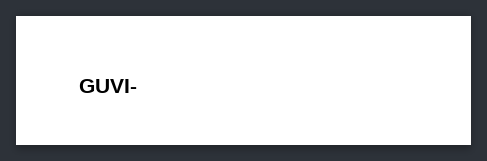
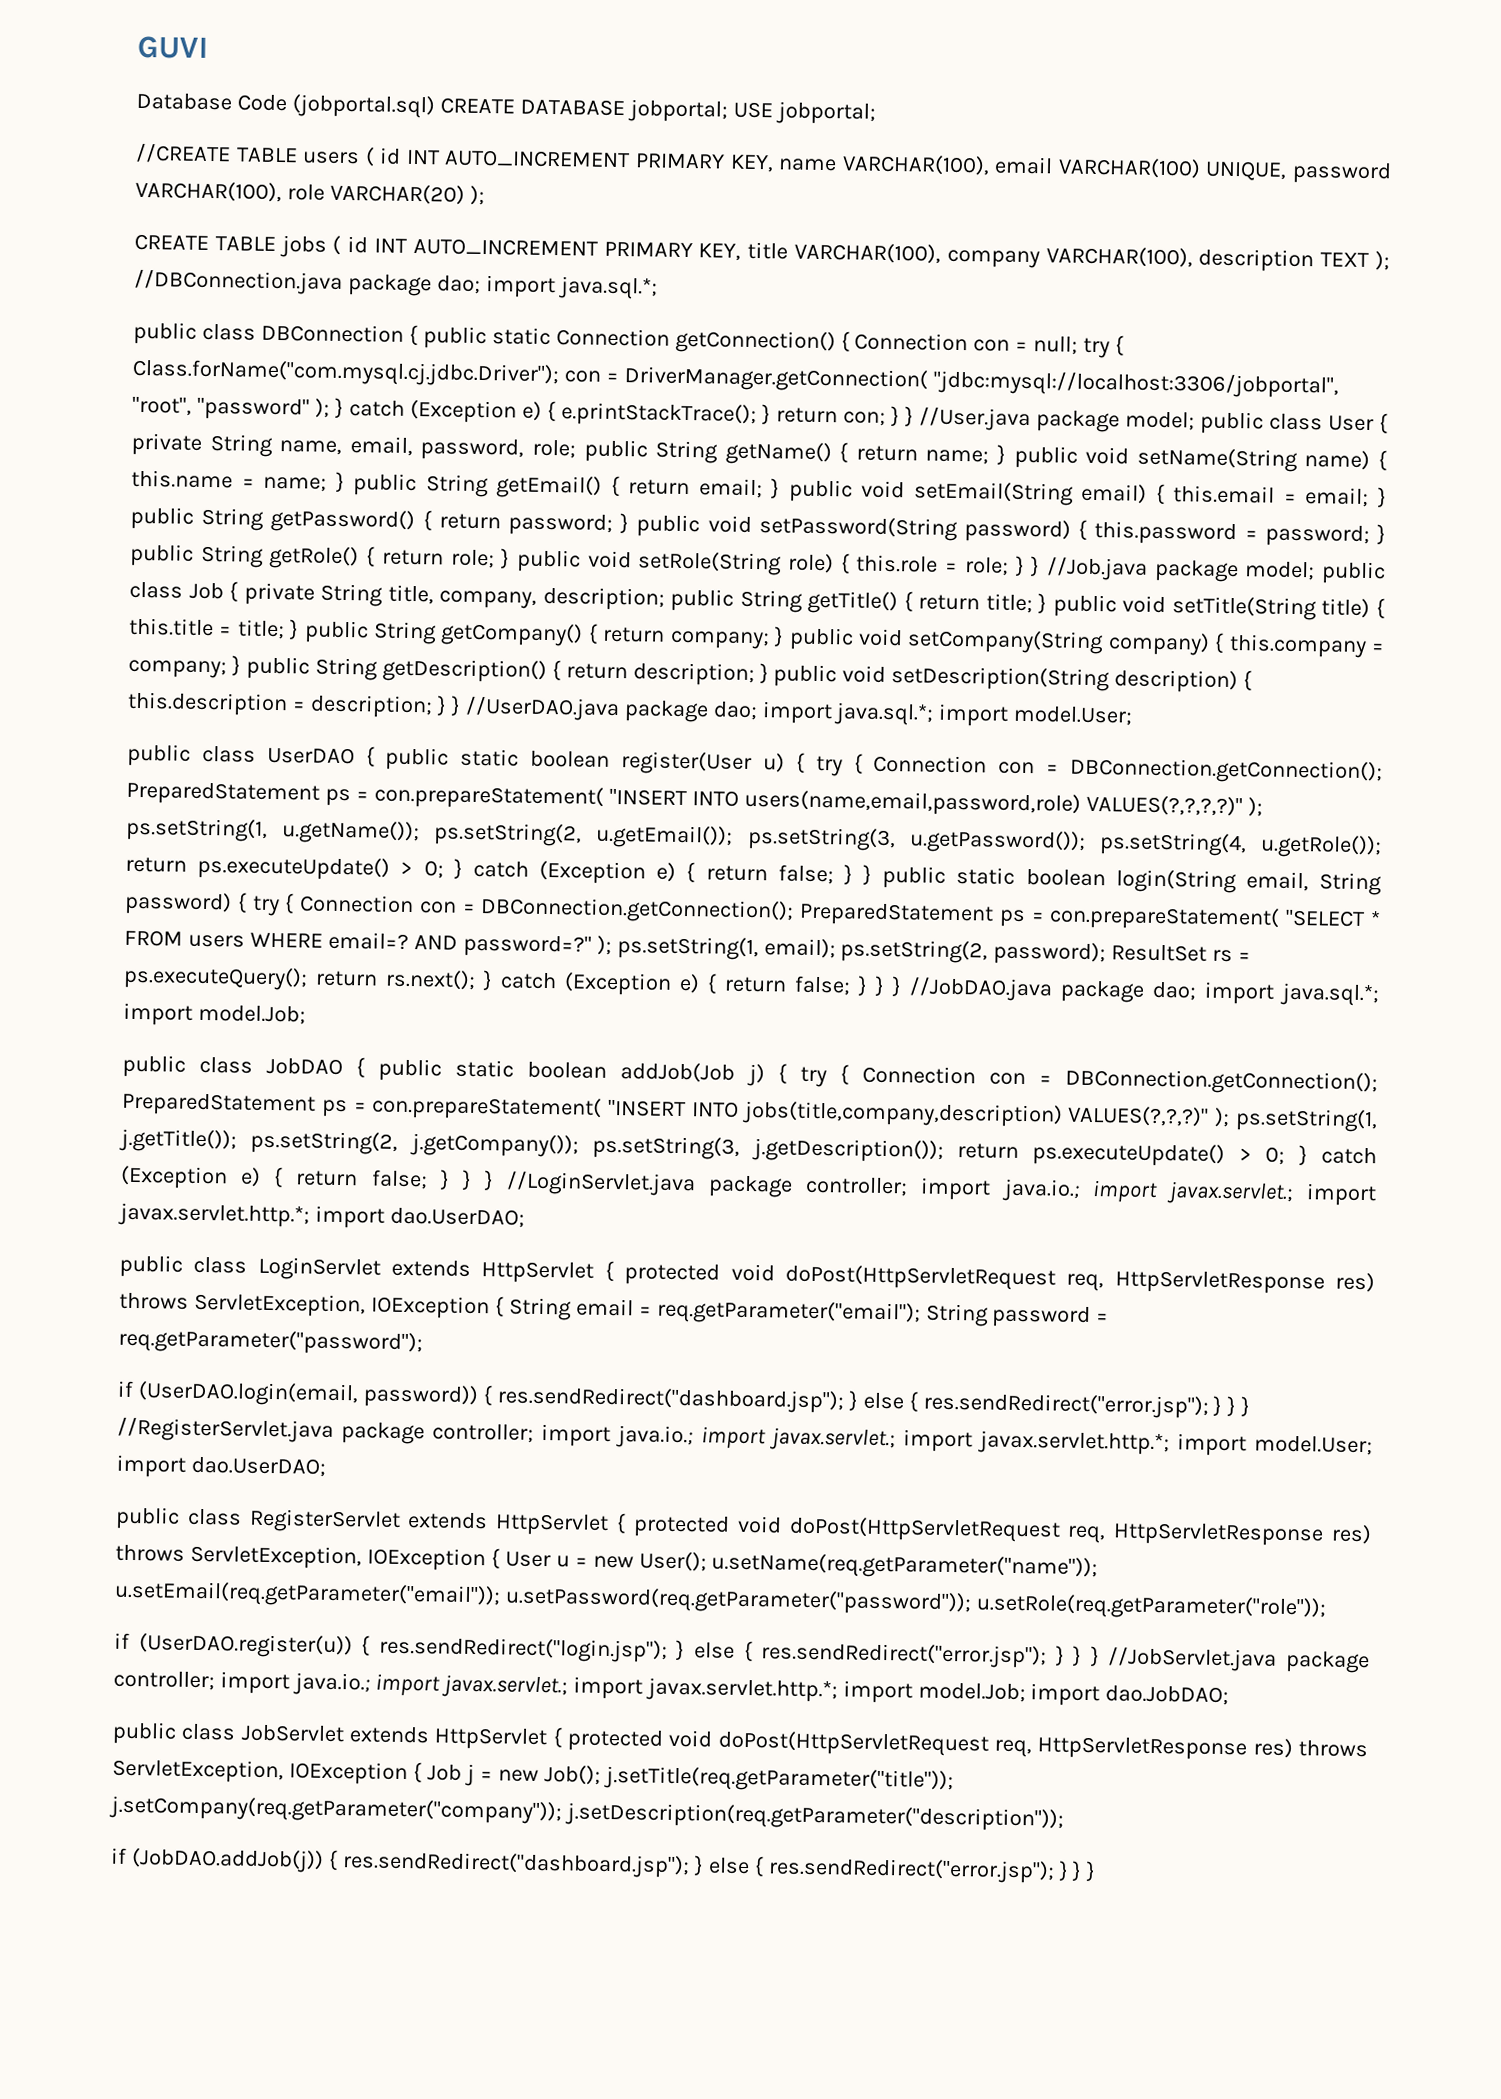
- GUVI-
+ GUVI
+ Database Code (jobportal.sql) CREATE DATABASE jobportal; USE jobportal;
+ //CREATE TABLE users ( id INT AUTO_INCREMENT PRIMARY KEY, name VARCHAR(100), email VARCHAR(100) UNIQUE, password VARCHAR(100), role VARCHAR(20) );
+ CREATE TABLE jobs ( id INT AUTO_INCREMENT PRIMARY KEY, title VARCHAR(100), company VARCHAR(100), description TEXT ); //DBConnection.java package dao; import java.sql.*;
+ public class DBConnection { public static Connection getConnection() { Connection con = null; try { Class.forName("com.mysql.cj.jdbc.Driver"); con = DriverManager.getConnection( "jdbc:mysql://localhost:3306/jobportal", "root", "password" ); } catch (Exception e) { e.printStackTrace(); } return con; } } //User.java package model; public class User { private String name, email, password, role; public String getName() { return name; } public void setName(String name) { this.name = name; } public String getEmail() { return email; } public void setEmail(String email) { this.email = email; } public String getPassword() { return password; } public void setPassword(String password) { this.password = password; } public String getRole() { return role; } public void setRole(String role) { this.role = role; } } //Job.java package model; public class Job { private String title, company, description; public String getTitle() { return title; } public void setTitle(String title) { this.title = title; } public String getCompany() { return company; } public void setCompany(String company) { this.company = company; } public String getDescription() { return description; } public void setDescription(String description) { this.description = description; } } //UserDAO.java package dao; import java.sql.*; import model.User;
+ public class UserDAO { public static boolean register(User u) { try { Connection con = DBConnection.getConnection(); PreparedStatement ps = con.prepareStatement( "INSERT INTO users(name,email,password,role) VALUES(?,?,?,?)" ); ps.setString(1, u.getName()); ps.setString(2, u.getEmail()); ps.setString(3, u.getPassword()); ps.setString(4, u.getRole()); return ps.executeUpdate() > 0; } catch (Exception e) { return false; } } public static boolean login(String email, String password) { try { Connection con = DBConnection.getConnection(); PreparedStatement ps = con.prepareStatement( "SELECT * FROM users WHERE email=? AND password=?" ); ps.setString(1, email); ps.setString(2, password); ResultSet rs = ps.executeQuery(); return rs.next(); } catch (Exception e) { return false; } } } //JobDAO.java package dao; import java.sql.*; import model.Job;
+ public class JobDAO { public static boolean addJob(Job j) { try { Connection con = DBConnection.getConnection(); PreparedStatement ps = con.prepareStatement( "INSERT INTO jobs(title,company,description) VALUES(?,?,?)" ); ps.setString(1, j.getTitle()); ps.setString(2, j.getCompany()); ps.setString(3, j.getDescription()); return ps.executeUpdate() > 0; } catch (Exception e) { return false; } } } //LoginServlet.java package controller; import java.io.; import javax.servlet.; import javax.servlet.http.*; import dao.UserDAO;
+ public class LoginServlet extends HttpServlet { protected void doPost(HttpServletRequest req, HttpServletResponse res) throws ServletException, IOException { String email = req.getParameter("email"); String password = req.getParameter("password");
+ if (UserDAO.login(email, password)) { res.sendRedirect("dashboard.jsp"); } else { res.sendRedirect("error.jsp"); } } } //RegisterServlet.java package controller; import java.io.; import javax.servlet.; import javax.servlet.http.*; import model.User; import dao.UserDAO;
+ public class RegisterServlet extends HttpServlet { protected void doPost(HttpServletRequest req, HttpServletResponse res) throws ServletException, IOException { User u = new User(); u.setName(req.getParameter("name")); u.setEmail(req.getParameter("email")); u.setPassword(req.getParameter("password")); u.setRole(req.getParameter("role"));
+ if (UserDAO.register(u)) { res.sendRedirect("login.jsp"); } else { res.sendRedirect("error.jsp"); } } } //JobServlet.java package controller; import java.io.; import javax.servlet.; import javax.servlet.http.*; import model.Job; import dao.JobDAO;
+ public class JobServlet extends HttpServlet { protected void doPost(HttpServletRequest req, HttpServletResponse res) throws ServletException, IOException { Job j = new Job(); j.setTitle(req.getParameter("title")); j.setCompany(req.getParameter("company")); j.setDescription(req.getParameter("description"));
+ if (JobDAO.addJob(j)) { res.sendRedirect("dashboard.jsp"); } else { res.sendRedirect("error.jsp"); } } }

